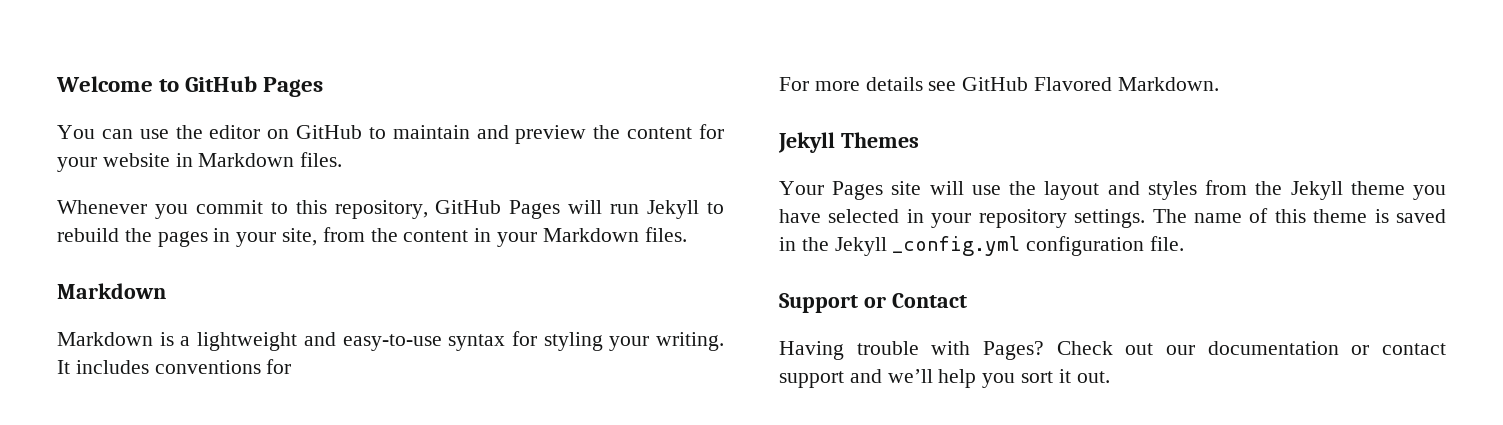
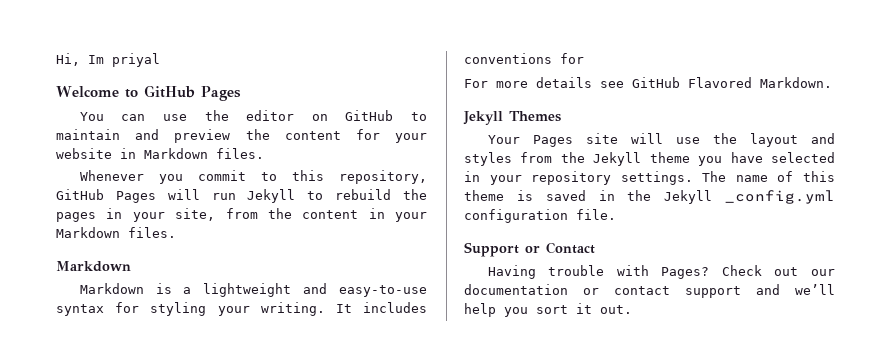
+ Hi, Im priyal

